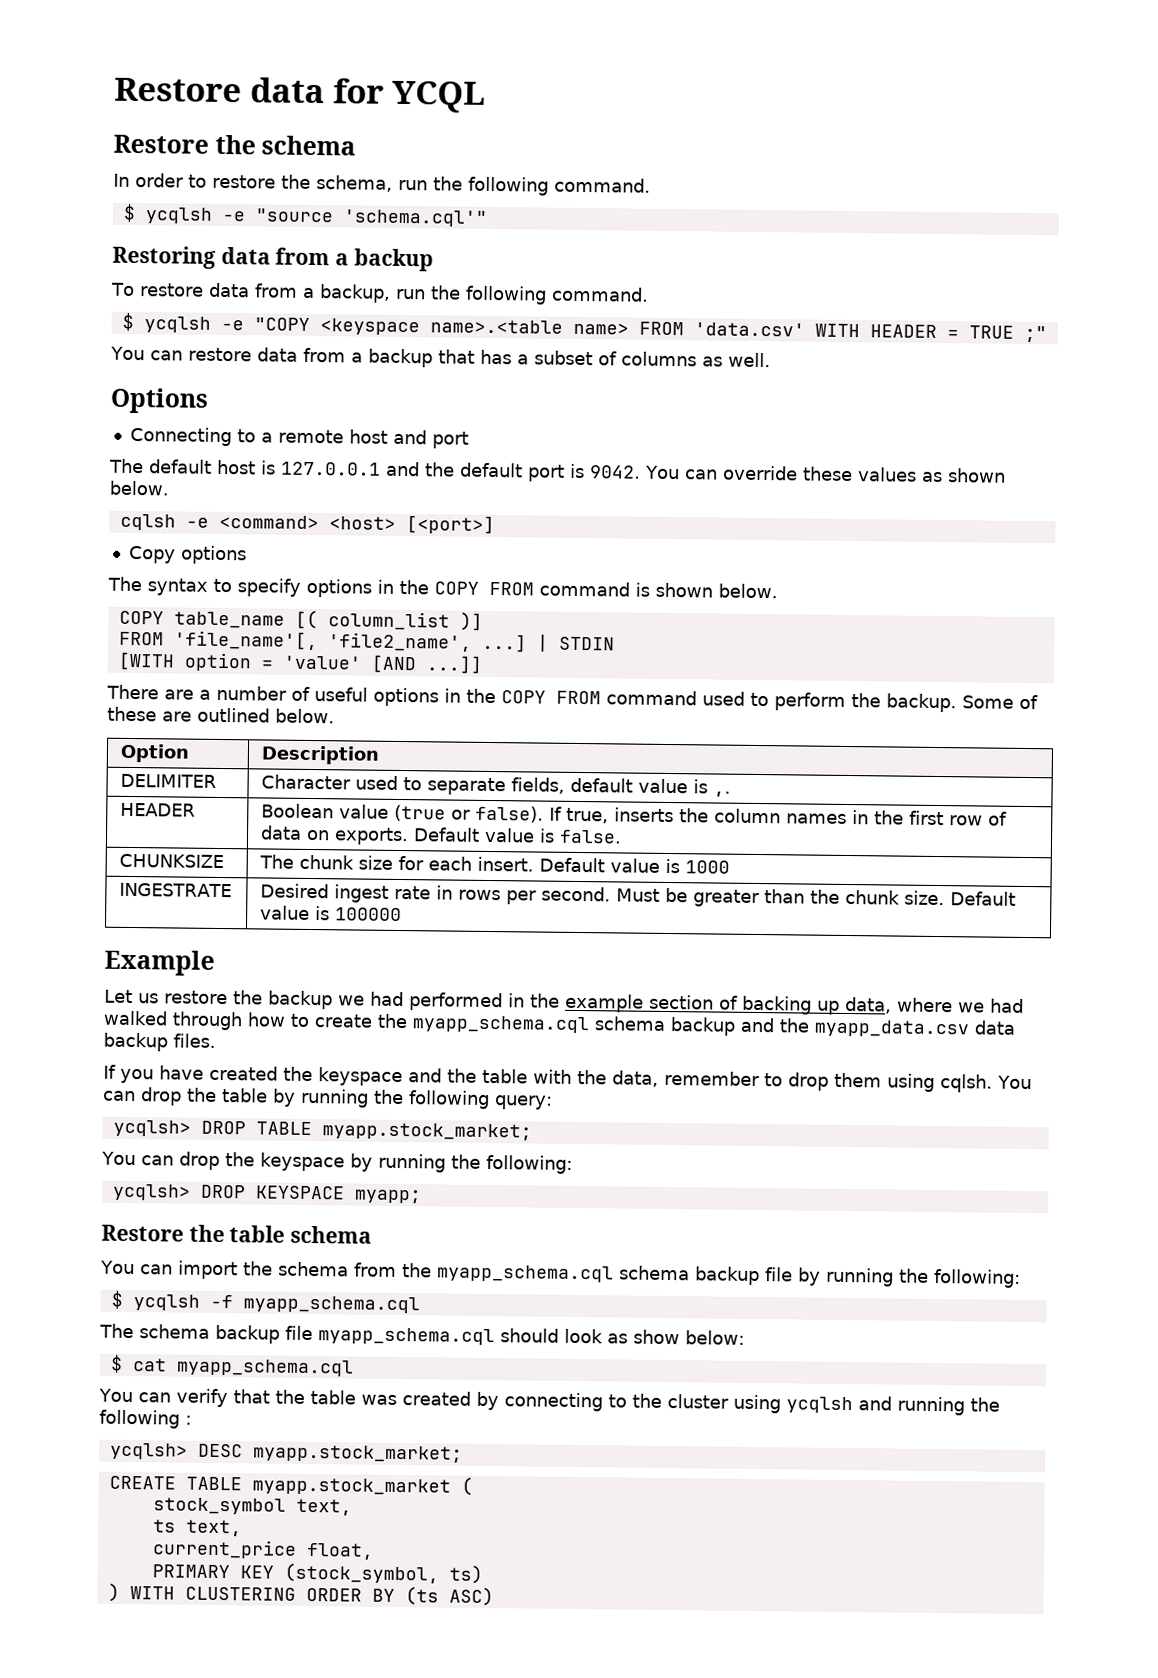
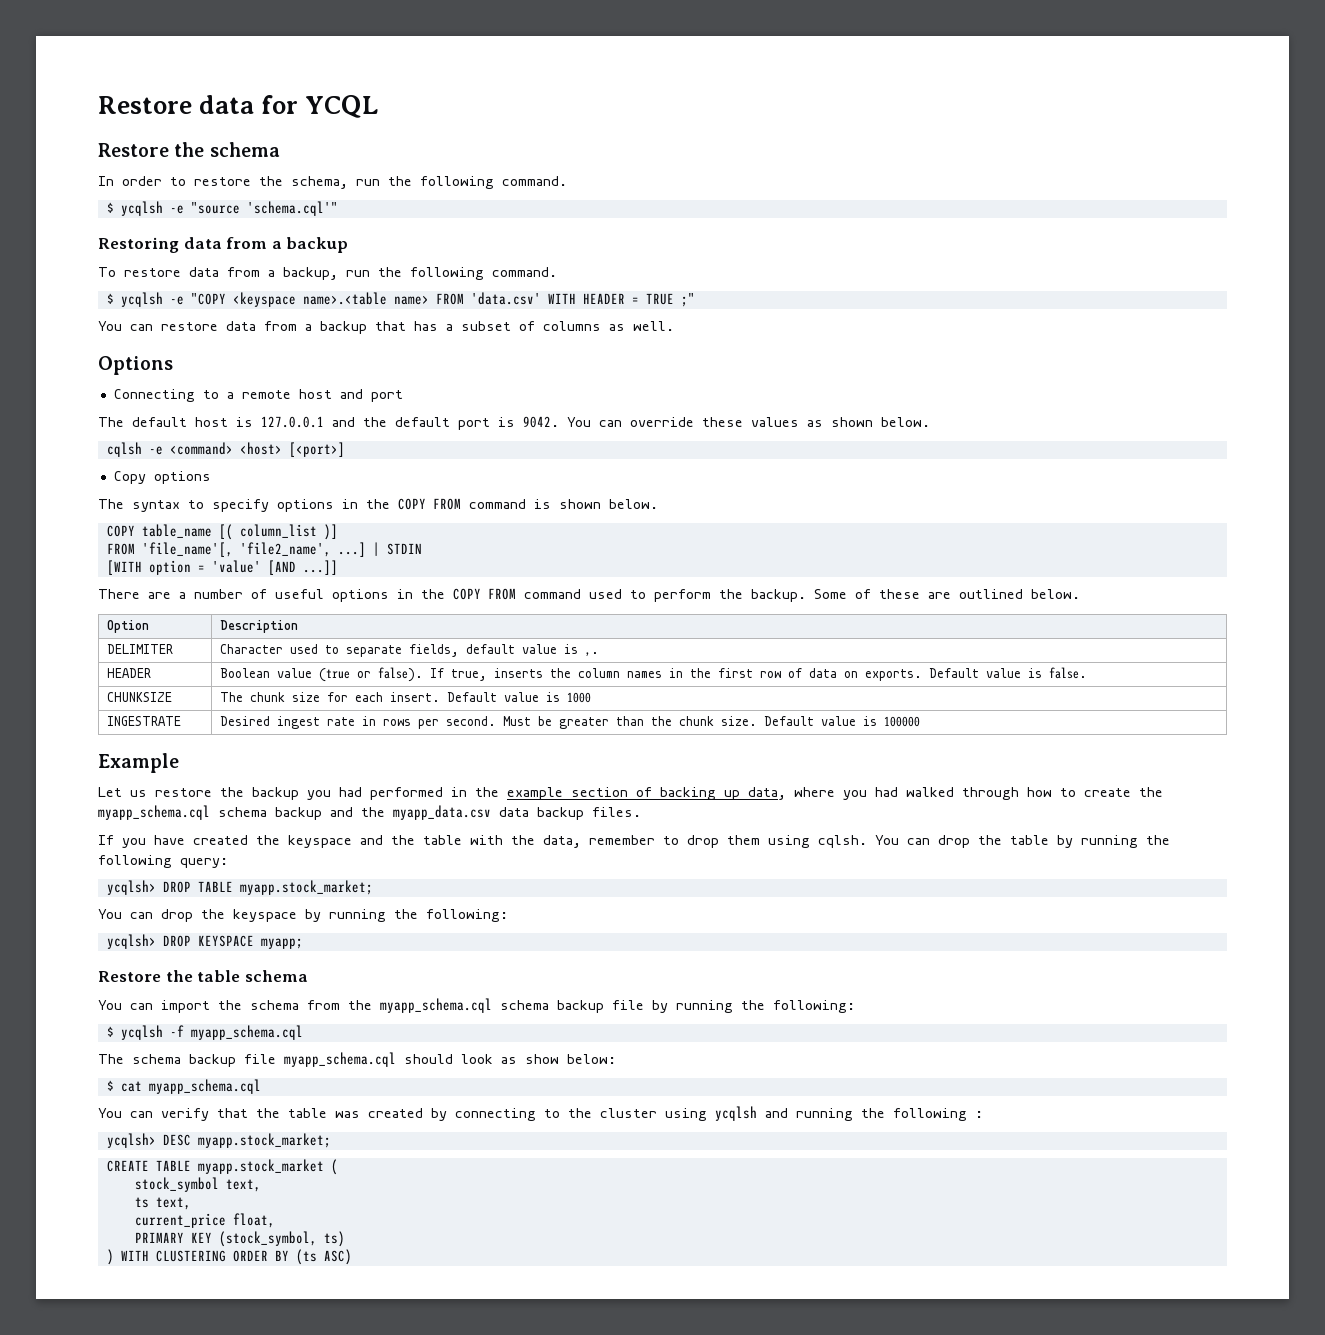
- Let us restore the backup we had performed in the example section of backing up data, where we had walked through how to create the myapp_schema.cql schema backup and the myapp_data.csv data backup files.
+ Let us restore the backup you had performed in the example section of backing up data, where you had walked through how to create the myapp_schema.cql schema backup and the myapp_data.csv data backup files.

